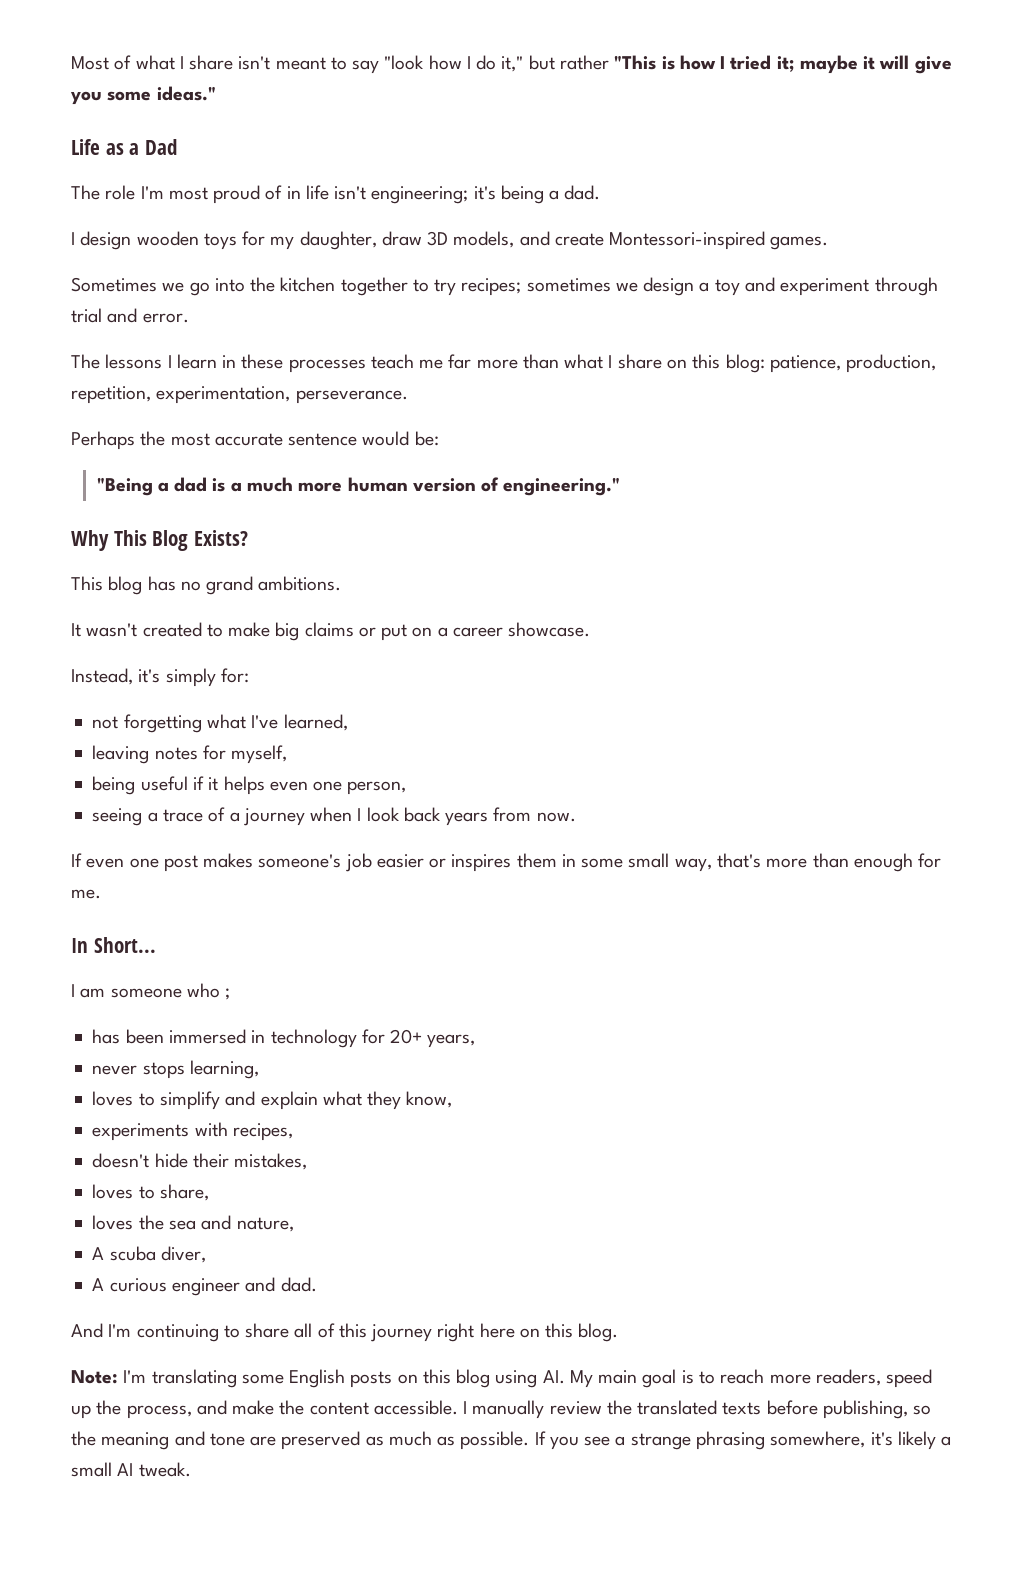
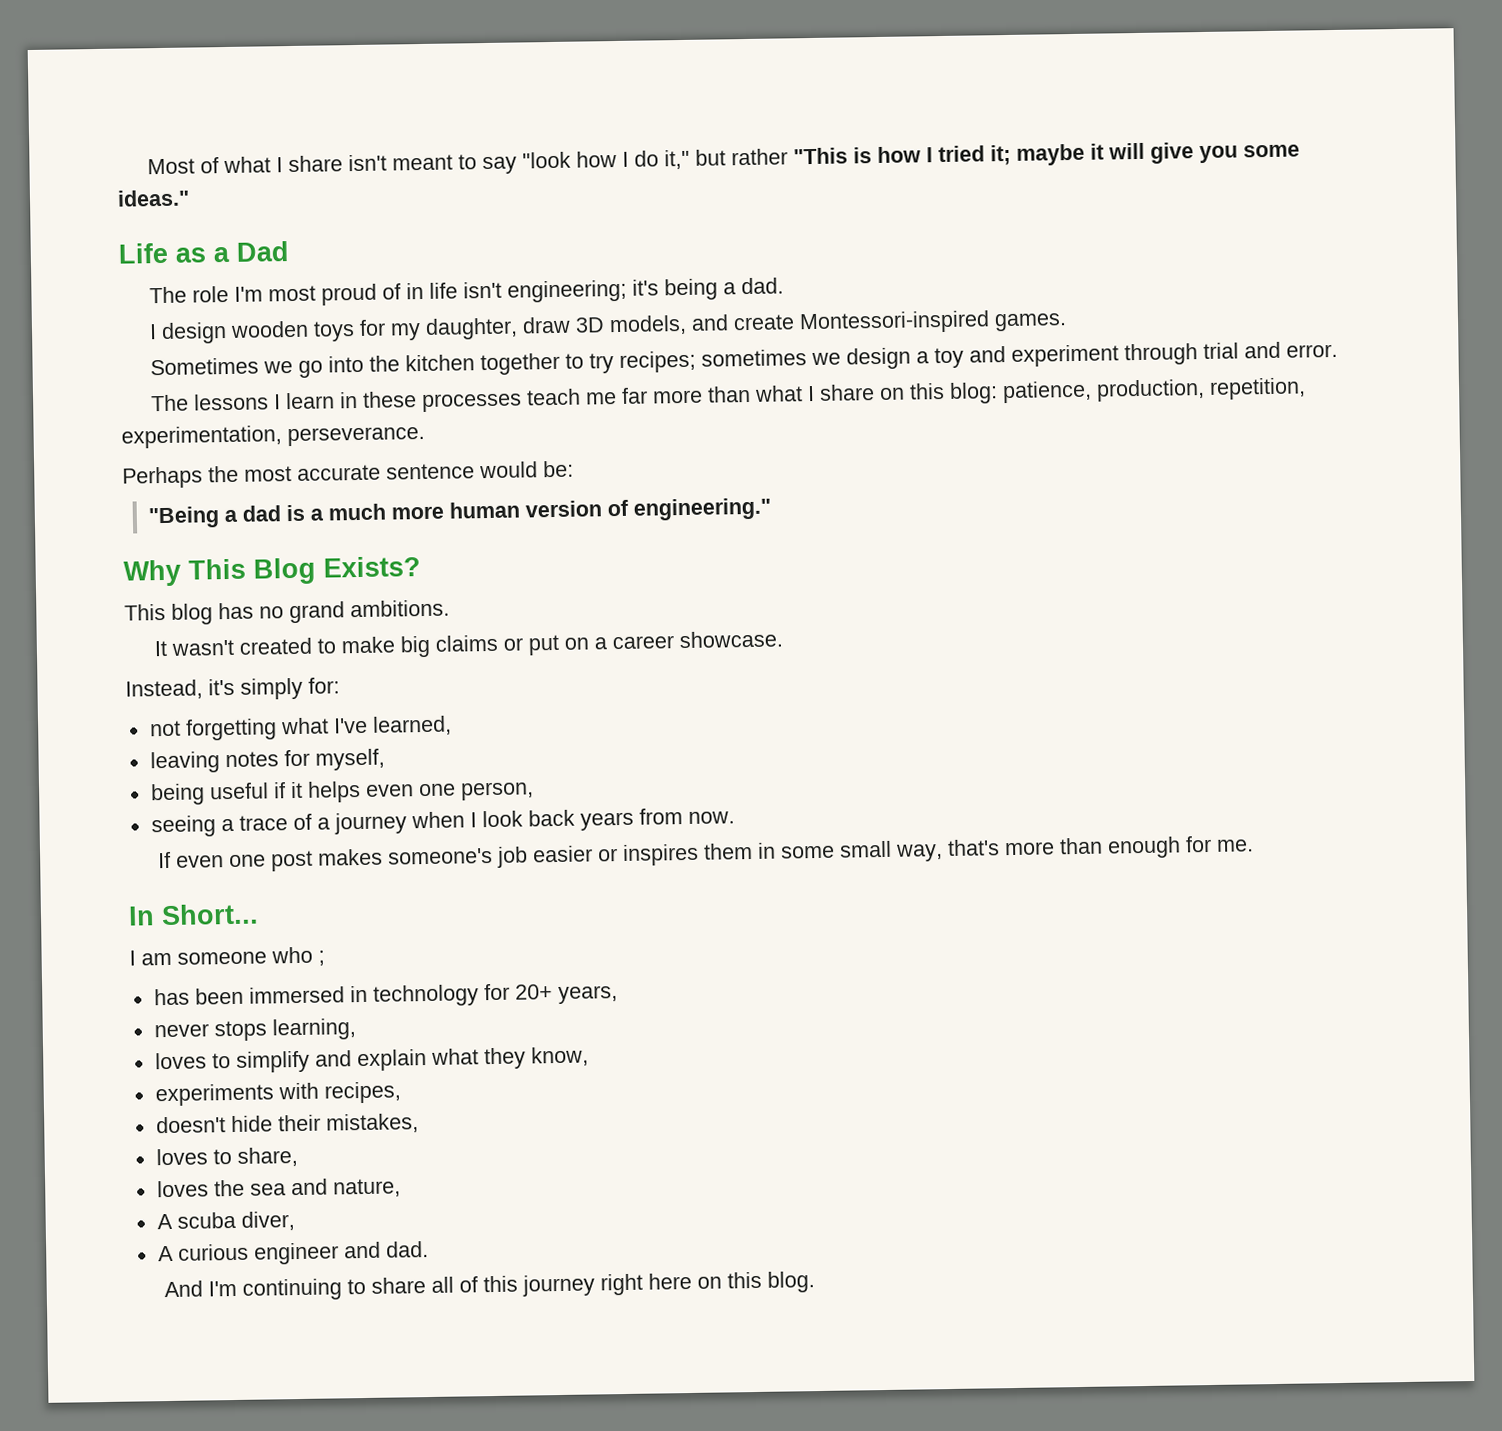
- Note: I'm translating some English posts on this blog using AI. My main goal is to reach more readers, speed up the process, and make the content accessible. I manually review the translated texts before publishing, so the meaning and tone are preserved as much as possible. If you see a strange phrasing somewhere, it's likely a small AI tweak.

